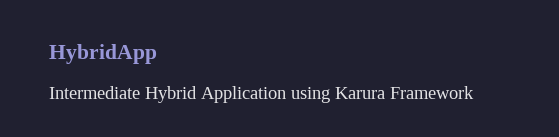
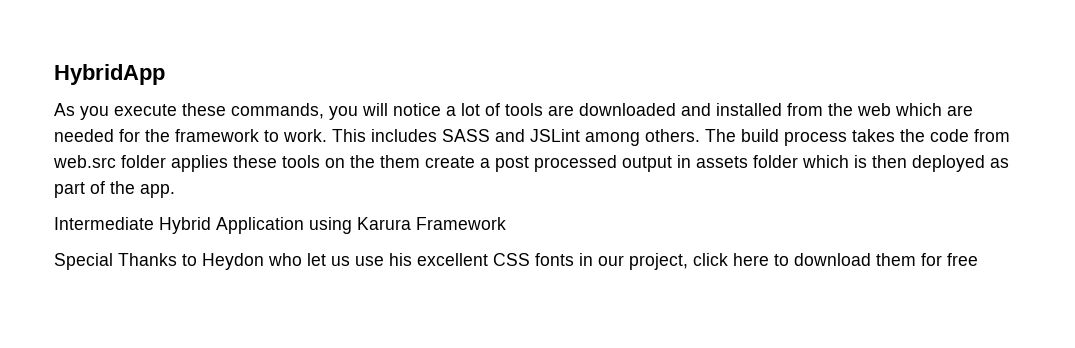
+ As you execute these commands, you will notice a lot of tools are downloaded and installed from the web which are needed for the framework to work. This includes SASS and JSLint among others. The build process takes the code from web.src folder applies these tools on the them create a post processed output in assets folder which is then deployed as part of the app.
+ Special Thanks to Heydon who let us use his excellent CSS fonts in our project, click here to download them for free

